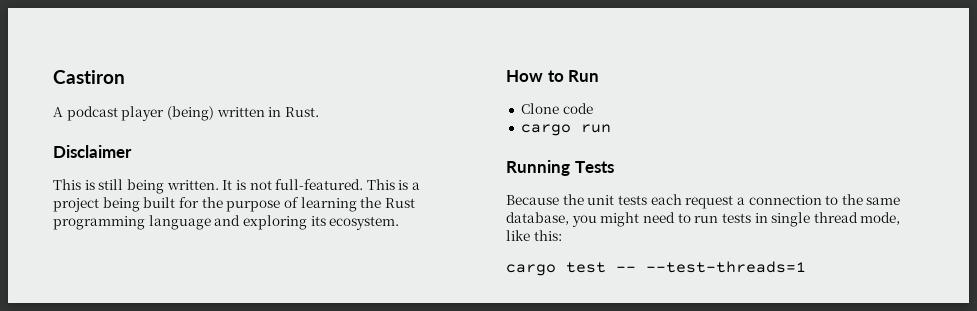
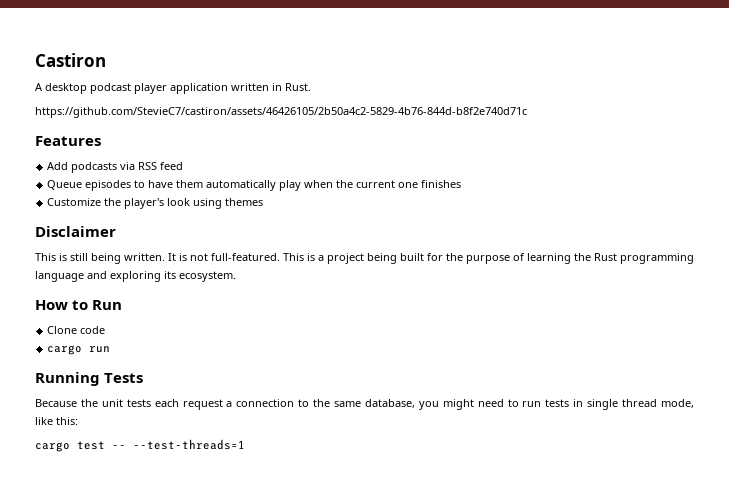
- A podcast player (being) written in Rust.
+ A desktop podcast player application written in Rust.
+ https://github.com/StevieC7/castiron/assets/46426105/2b50a4c2-5829-4b76-844d-b8f2e740d71c
+ Features
+ Add podcasts via RSS feed
+ Queue episodes to have them automatically play when the current one finishes
+ Customize the player's look using themes

